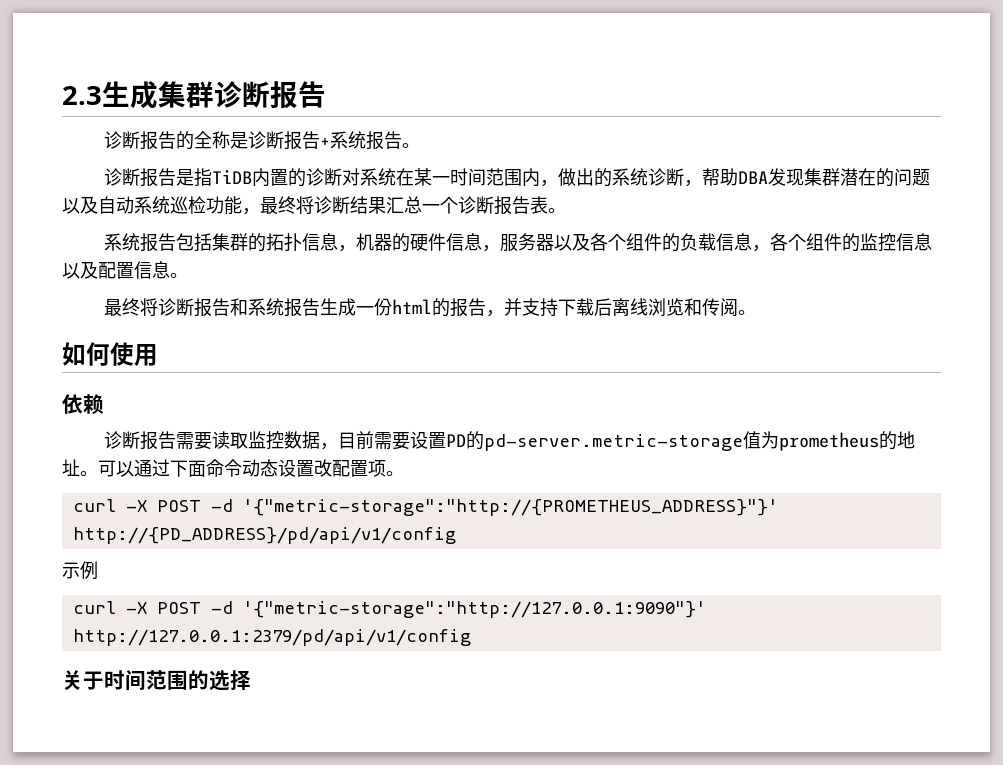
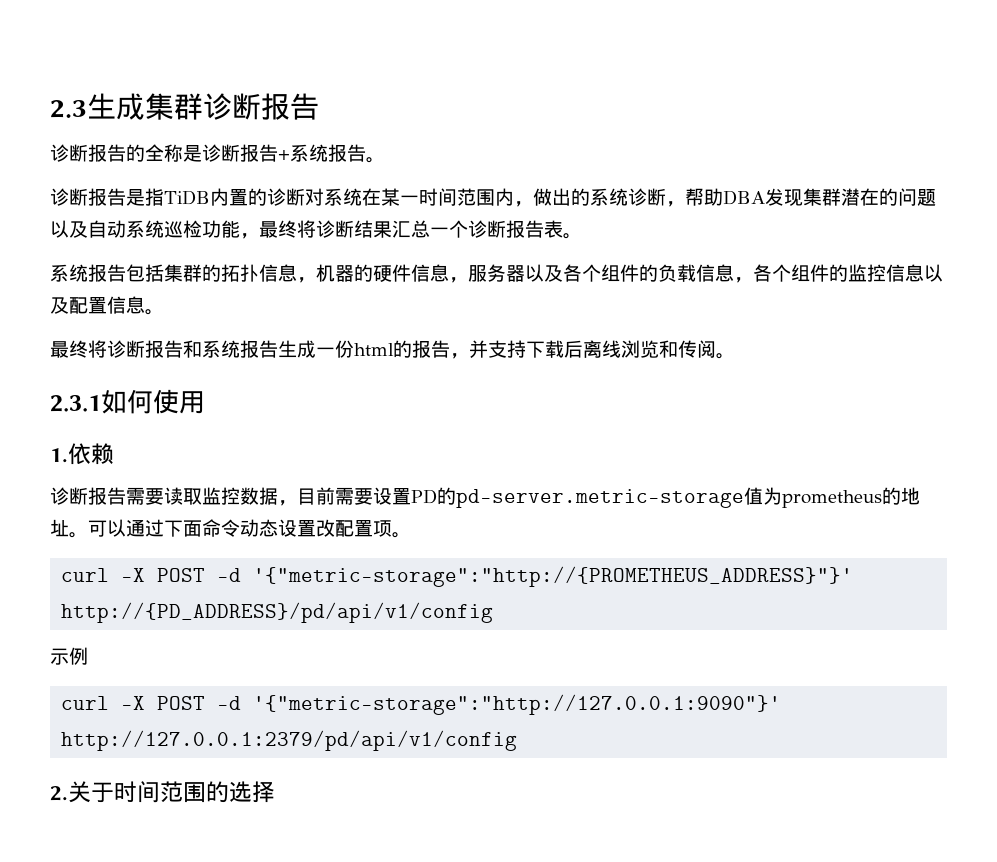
- 如何使用
+ 2.3.1如何使用
- 依赖
+ 1.依赖
- 关于时间范围的选择
+ 2.关于时间范围的选择

